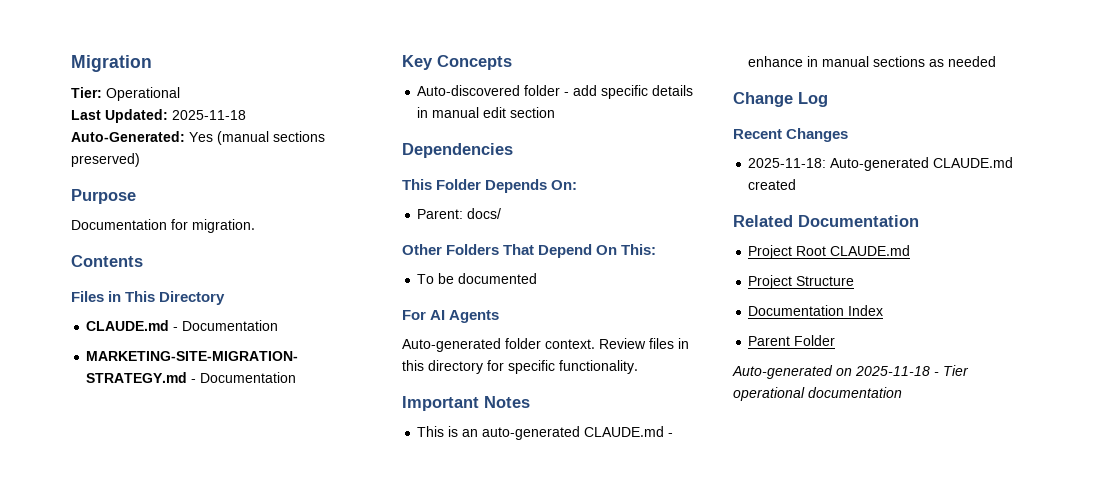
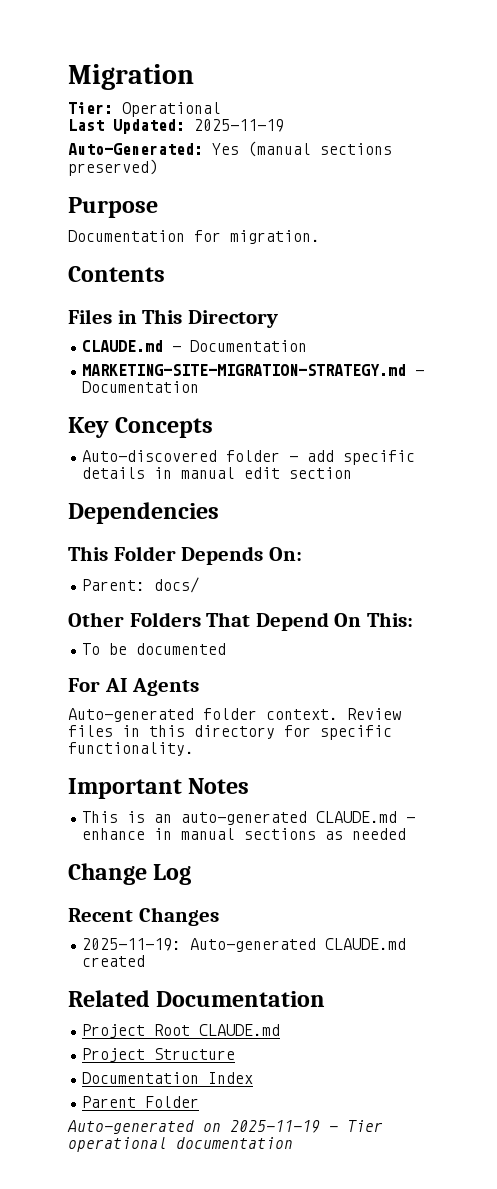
- Last Updated: 2025-11-18
+ Last Updated: 2025-11-19
- 2025-11-18: Auto-generated CLAUDE.md created
+ 2025-11-19: Auto-generated CLAUDE.md created
- Auto-generated on 2025-11-18 - Tier operational documentation
+ Auto-generated on 2025-11-19 - Tier operational documentation

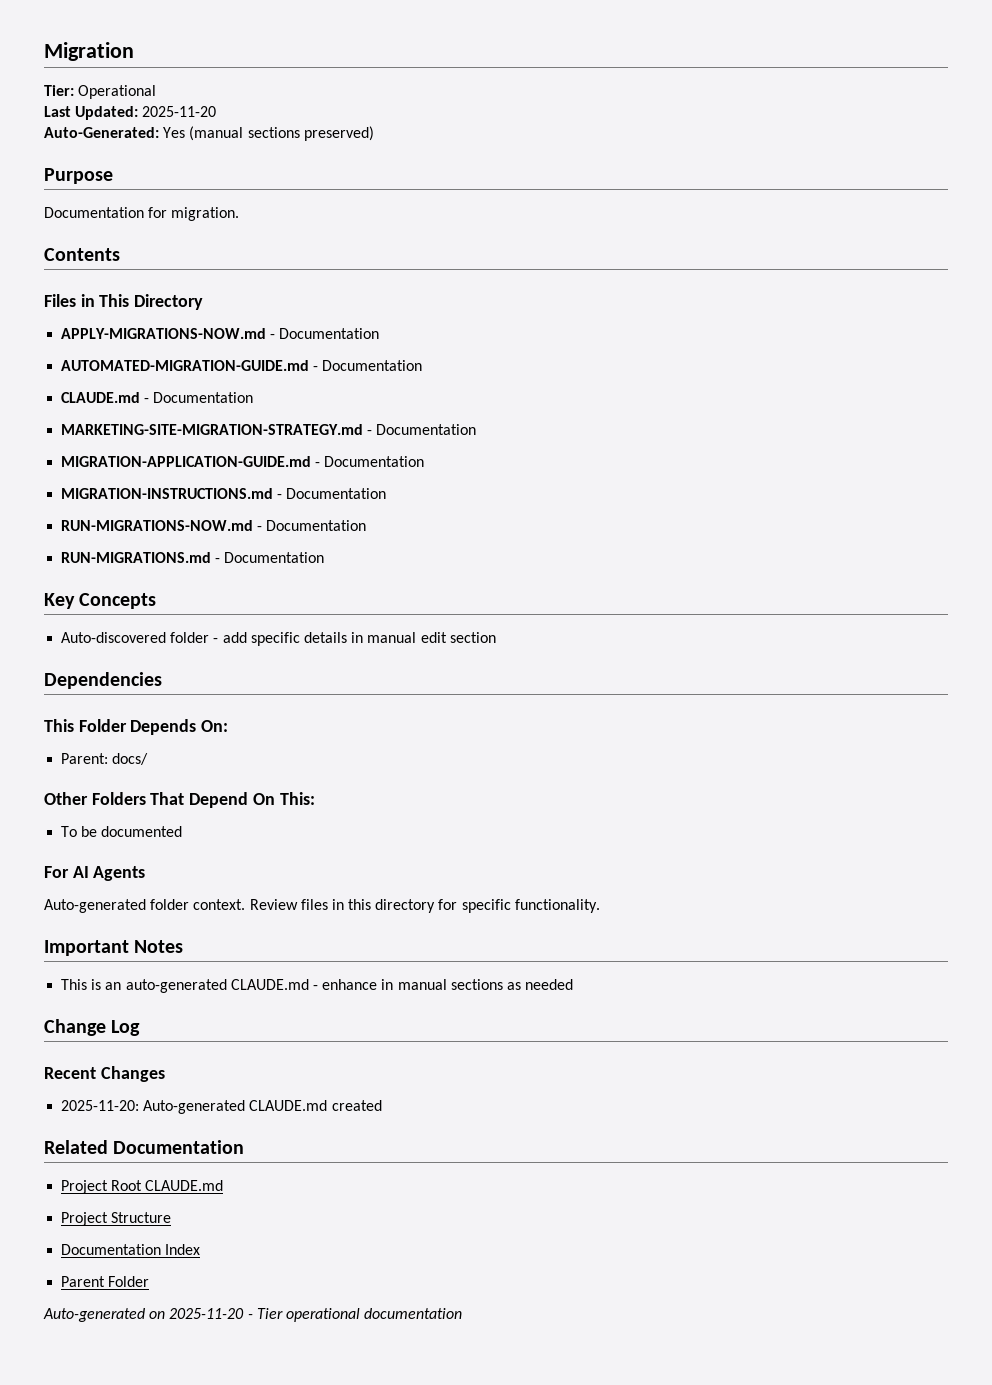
- Last Updated: 2025-11-19
+ Last Updated: 2025-11-20
+ APPLY-MIGRATIONS-NOW.md - Documentation
+ AUTOMATED-MIGRATION-GUIDE.md - Documentation
+ MIGRATION-APPLICATION-GUIDE.md - Documentation
+ MIGRATION-INSTRUCTIONS.md - Documentation
+ RUN-MIGRATIONS-NOW.md - Documentation
+ RUN-MIGRATIONS.md - Documentation
- 2025-11-19: Auto-generated CLAUDE.md created
+ 2025-11-20: Auto-generated CLAUDE.md created
- Auto-generated on 2025-11-19 - Tier operational documentation
+ Auto-generated on 2025-11-20 - Tier operational documentation

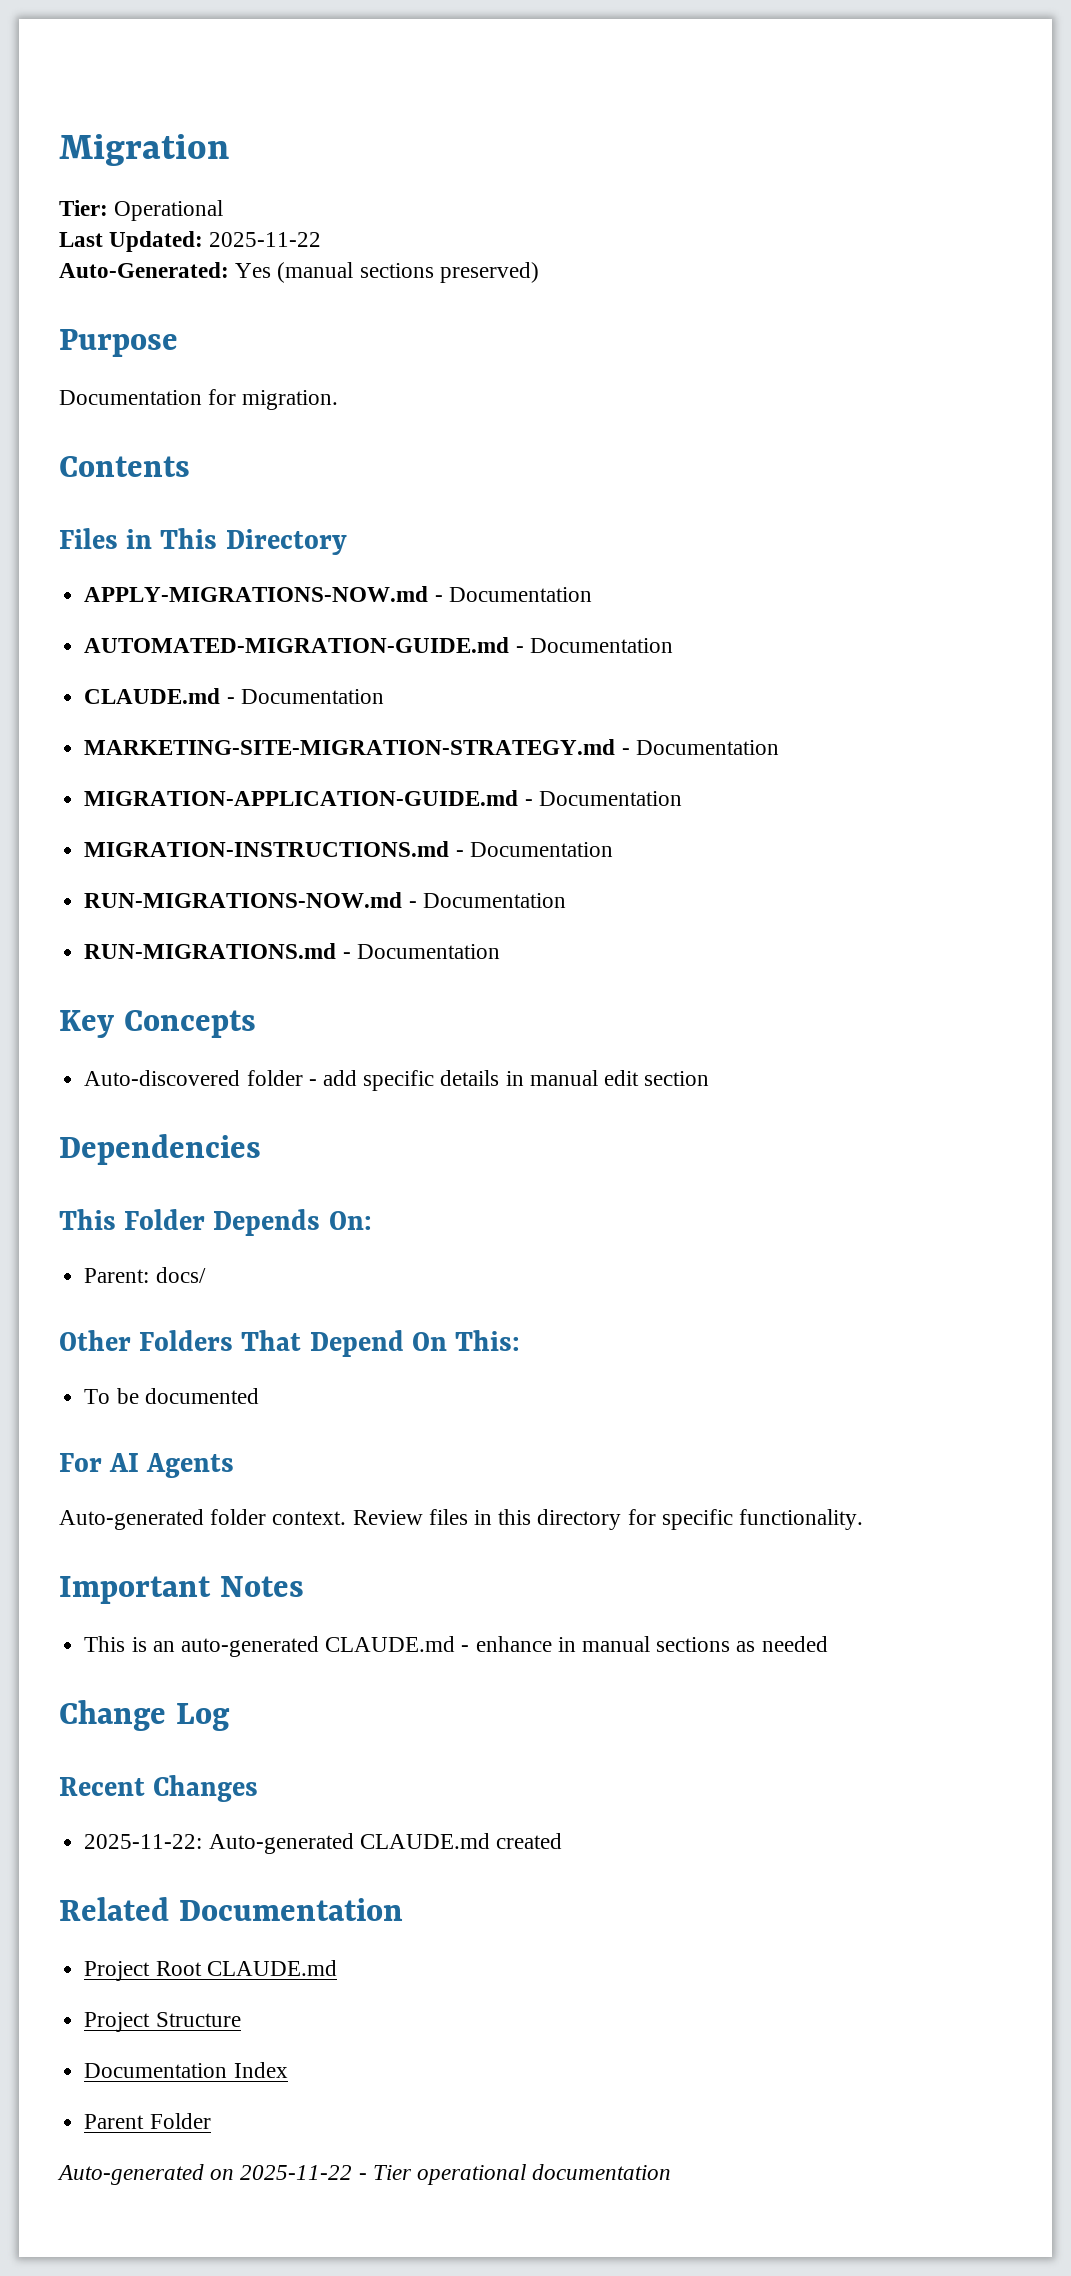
- Last Updated: 2025-11-20
+ Last Updated: 2025-11-22
- 2025-11-20: Auto-generated CLAUDE.md created
+ 2025-11-22: Auto-generated CLAUDE.md created
- Auto-generated on 2025-11-20 - Tier operational documentation
+ Auto-generated on 2025-11-22 - Tier operational documentation

